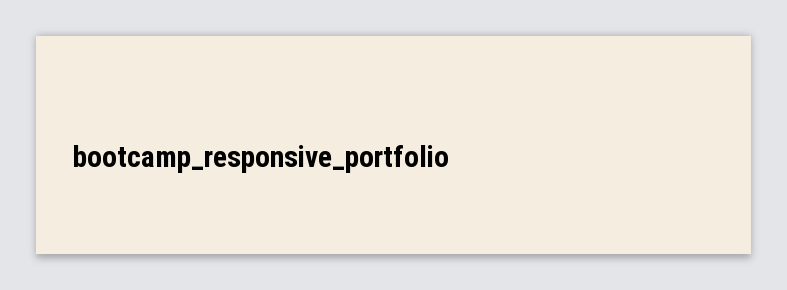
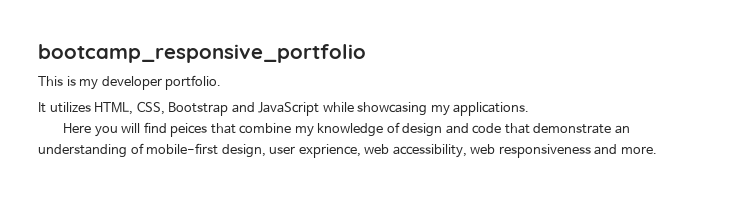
+ This is my developer portfolio.
+ It utilizes HTML, CSS, Bootstrap and JavaScript while showcasing my applications.
+ Here you will find peices that combine my knowledge of design and code that demonstrate an understanding of mobile-first design, user exprience, web accessibility, web responsiveness and more.

